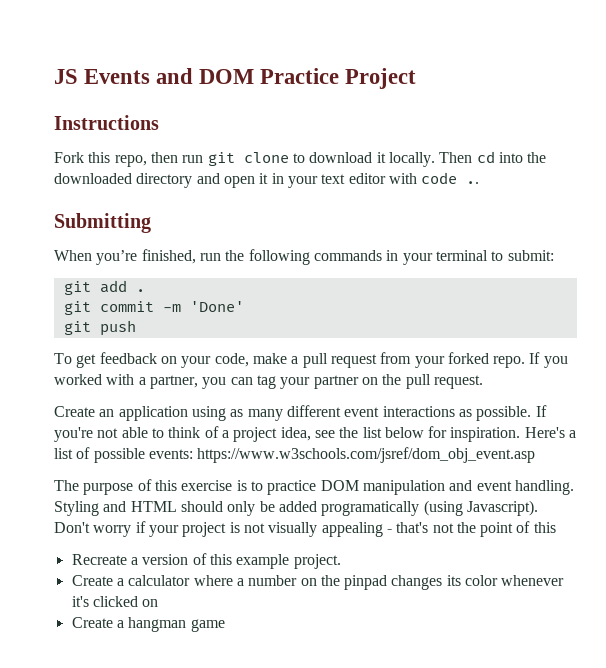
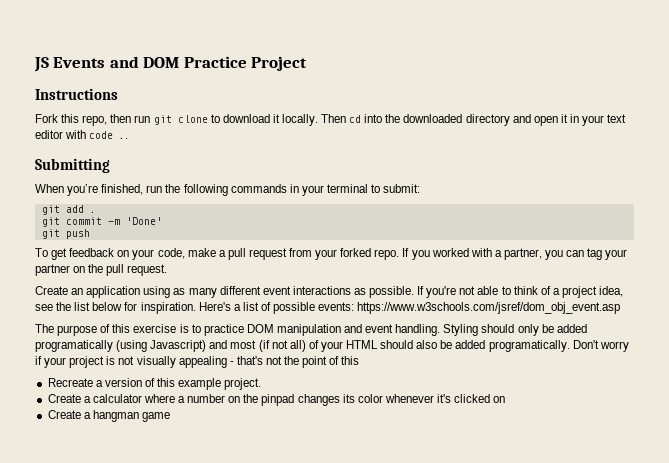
- Styling and HTML should only be added programatically (using Javascript).
+ Styling should only be added programatically (using Javascript) and most (if not all) of your HTML should also be added programatically.

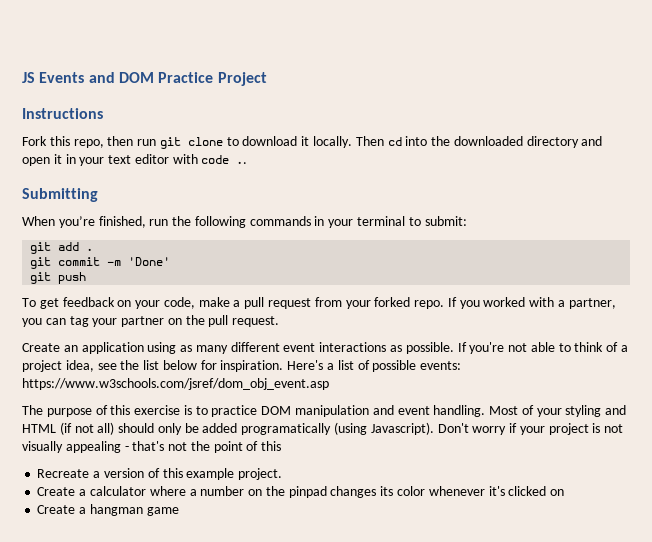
- Styling should only be added programatically (using Javascript) and most (if not all) of your HTML should also be added programatically.
+ Most of your styling and HTML (if not all) should only be added programatically (using Javascript).

